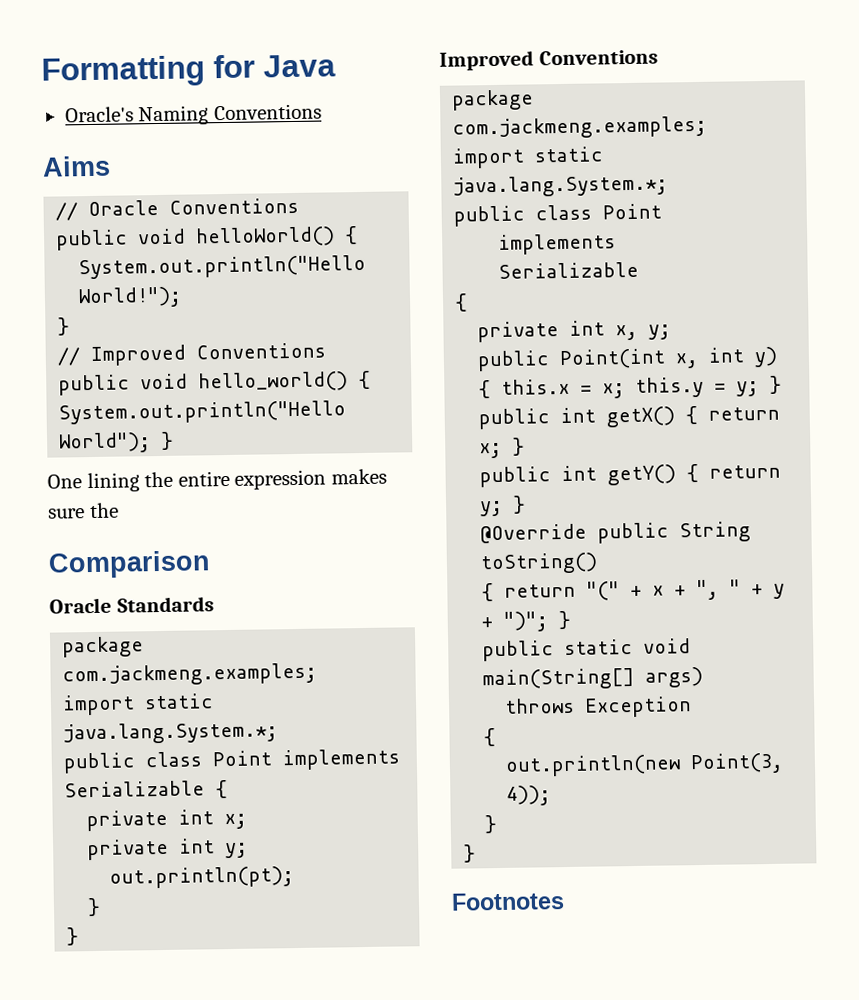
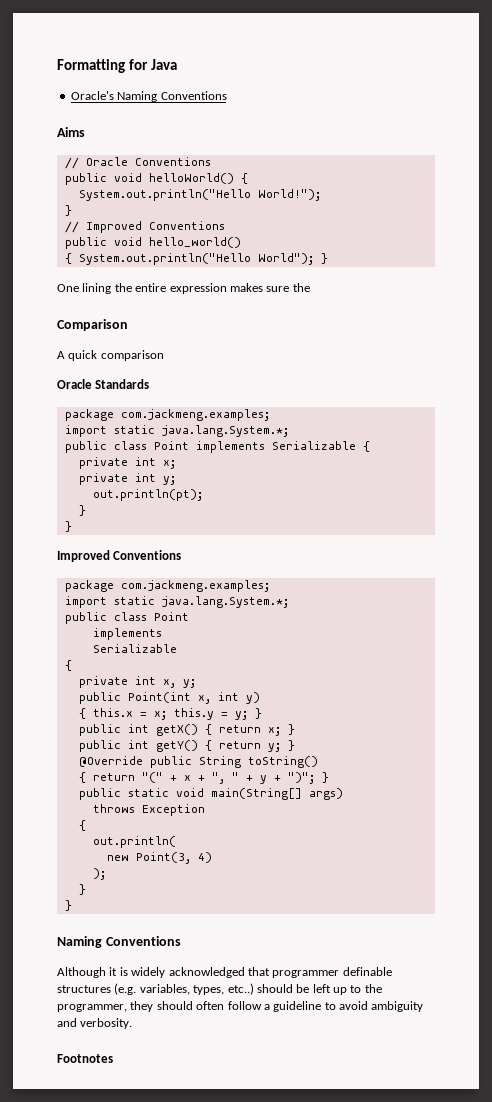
- public void hello_world() { System.out.println("Hello World"); }
+ public void hello_world()
+ { System.out.println("Hello World"); }
+ A quick comparison
- out.println(new Point(3, 4));
+ out.println(
+ new Point(3, 4)
+ );
  }
  }
+ Naming Conventions
+ Although it is widely acknowledged that programmer definable structures (e.g. variables, types, etc..) should be left up to the programmer, they should often follow a guideline to avoid ambiguity and verbosity.

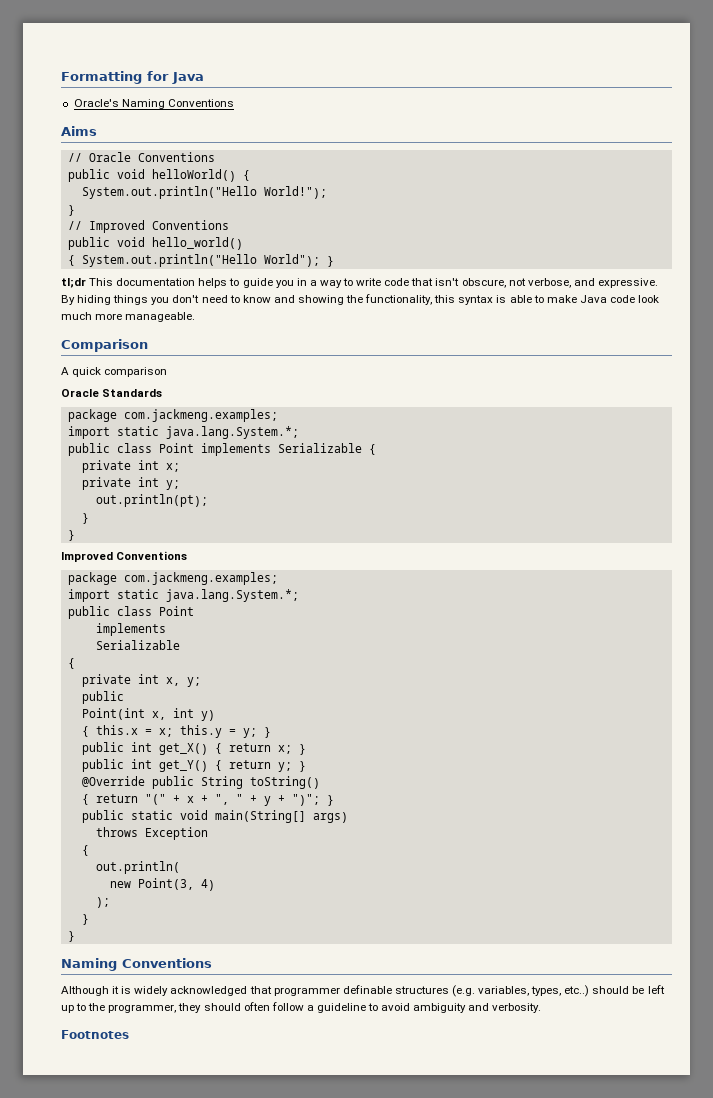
- One lining the entire expression makes sure the
+ tl;dr This documentation helps to guide you in a way to write code that isn't obscure, not verbose, and expressive. By hiding things you don't need to know and showing the functionality, this syntax is able to make Java code look much more manageable.
  private int x, y;
- public Point(int x, int y)
+ public
+ Point(int x, int y)
- public int getX() { return x; }
+ public int get_X() { return x; }
- public int getY() { return y; }
+ public int get_Y() { return y; }

